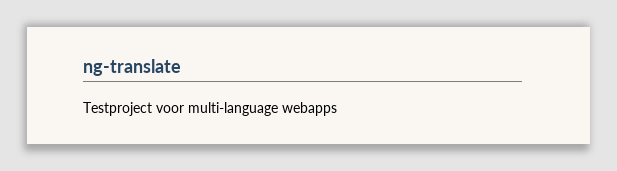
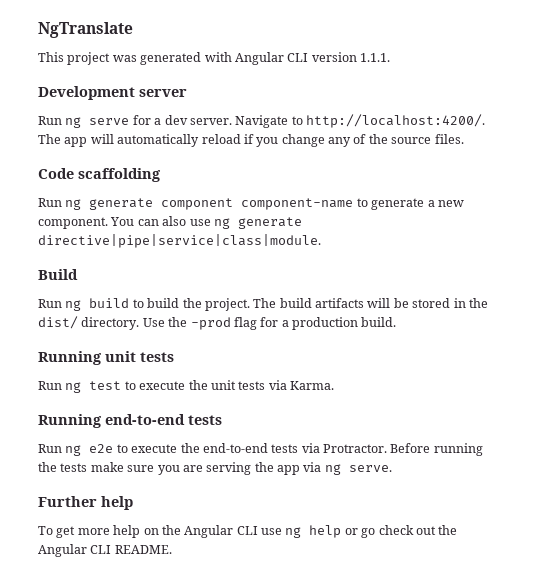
- ng-translate
- Testproject voor multi-language webapps
+ NgTranslate
+ This project was generated with Angular CLI version 1.1.1.
+ Development server
+ Run ng serve for a dev server. Navigate to http://localhost:4200/. The app will automatically reload if you change any of the source files.
+ Code scaffolding
+ Run ng generate component component-name to generate a new component. You can also use ng generate directive|pipe|service|class|module.
+ Build
+ Run ng build to build the project. The build artifacts will be stored in the dist/ directory. Use the -prod flag for a production build.
+ Running unit tests
+ Run ng test to execute the unit tests via Karma.
+ Running end-to-end tests
+ Run ng e2e to execute the end-to-end tests via Protractor. Before running the tests make sure you are serving the app via ng serve.
+ Further help
+ To get more help on the Angular CLI use ng help or go check out the Angular CLI README.

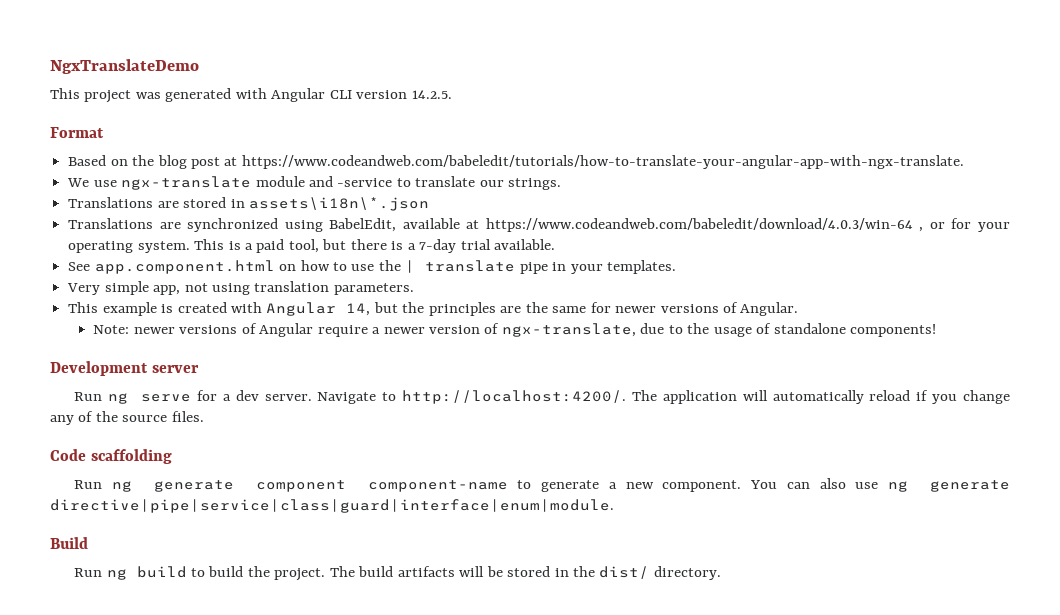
- NgTranslate
+ NgxTranslateDemo
- This project was generated with Angular CLI version 1.1.1.
+ This project was generated with Angular CLI version 14.2.5.
+ Format
+ Based on the blog post at https://www.codeandweb.com/babeledit/tutorials/how-to-translate-your-angular-app-with-ngx-translate.
+ We use ngx-translate module and -service to translate our strings.
+ Translations are stored in assets\i18n\*.json
+ Translations are synchronized using BabelEdit, available at https://www.codeandweb.com/babeledit/download/4.0.3/win-64 , or for your operating system. This is a paid tool, but there is a 7-day trial available.
+ See app.component.html on how to use the | translate pipe in your templates.
+ Very simple app, not using translation parameters.
+ This example is created with Angular 14, but the principles are the same for newer versions of Angular.
+ Note: newer versions of Angular require a newer version of ngx-translate, due to the usage of standalone components!
- The app will automatically reload if you change any of the source files.
+ The application will automatically reload if you change any of the source files.
- You can also use ng generate directive|pipe|service|class|module.
+ You can also use ng generate directive|pipe|service|class|guard|interface|enum|module.
- Use the -prod flag for a production build.
- Running unit tests
- Run ng test to execute the unit tests via Karma.
- Running end-to-end tests
- Run ng e2e to execute the end-to-end tests via Protractor. Before running the tests make sure you are serving the app via ng serve.
- Further help
- To get more help on the Angular CLI use ng help or go check out the Angular CLI README.

